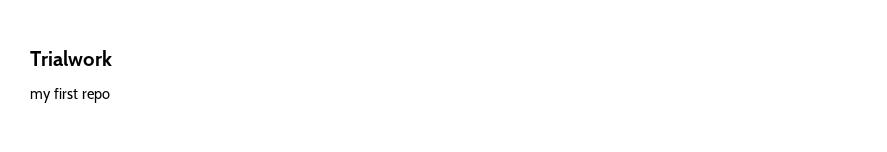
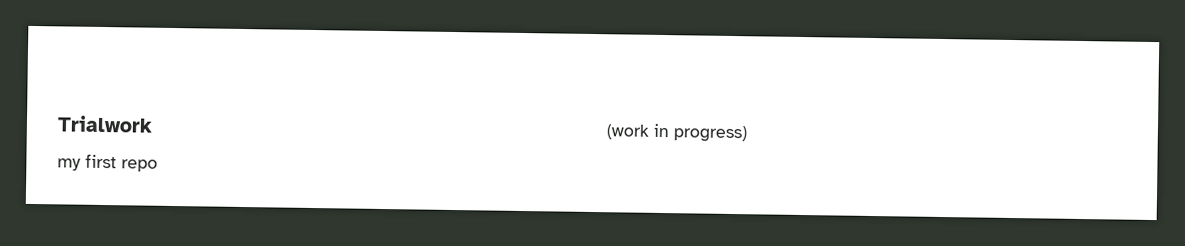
+ (work in progress)

